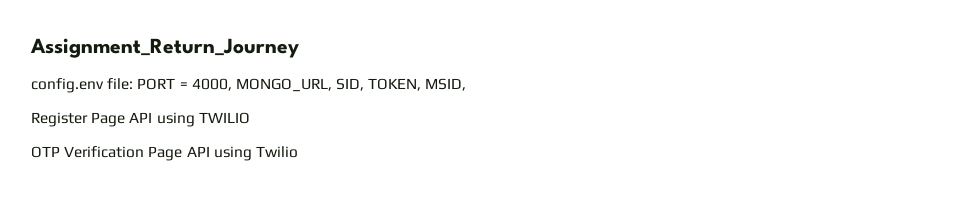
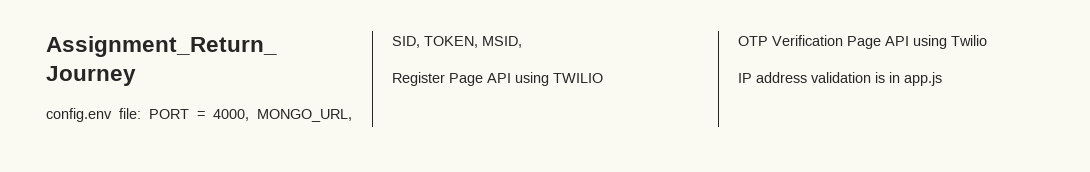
+ IP address validation is in app.js

